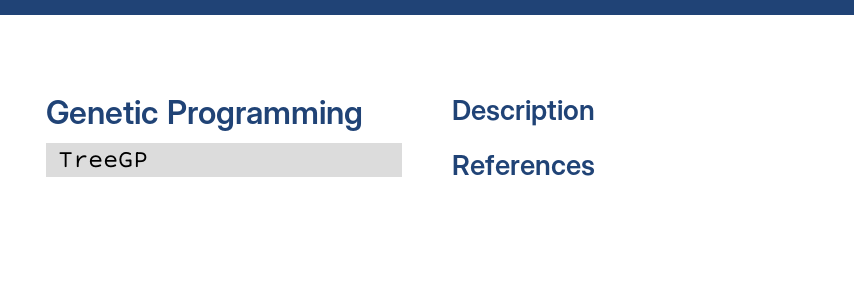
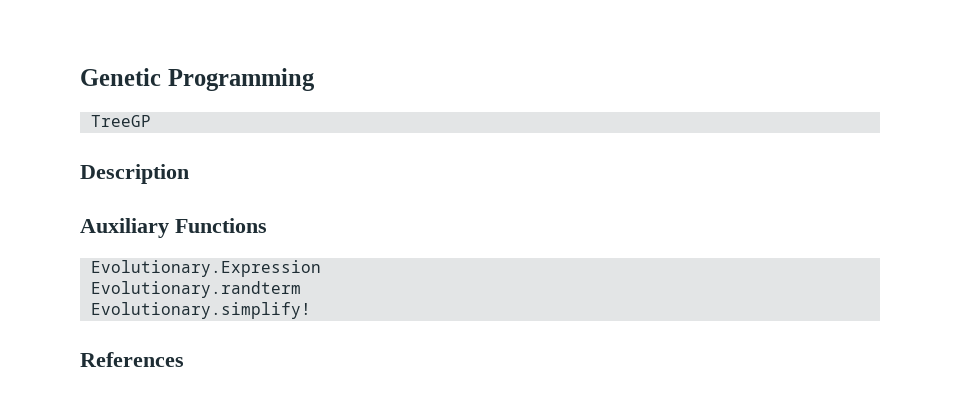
+ Auxiliary Functions
+ Evolutionary.Expression
+ Evolutionary.randterm
+ Evolutionary.simplify!

